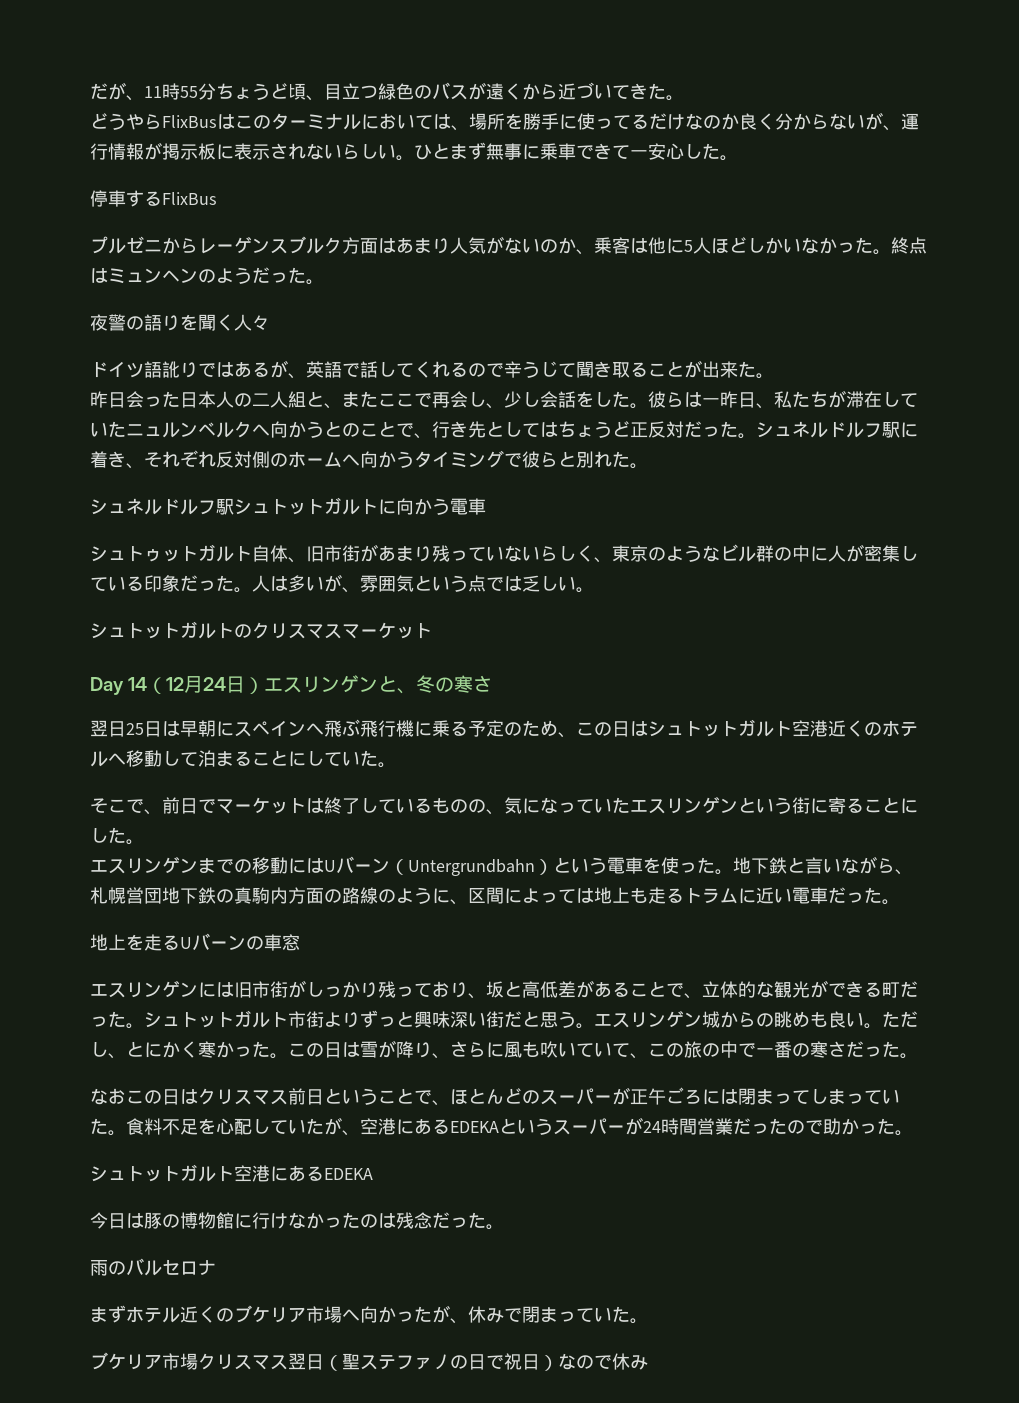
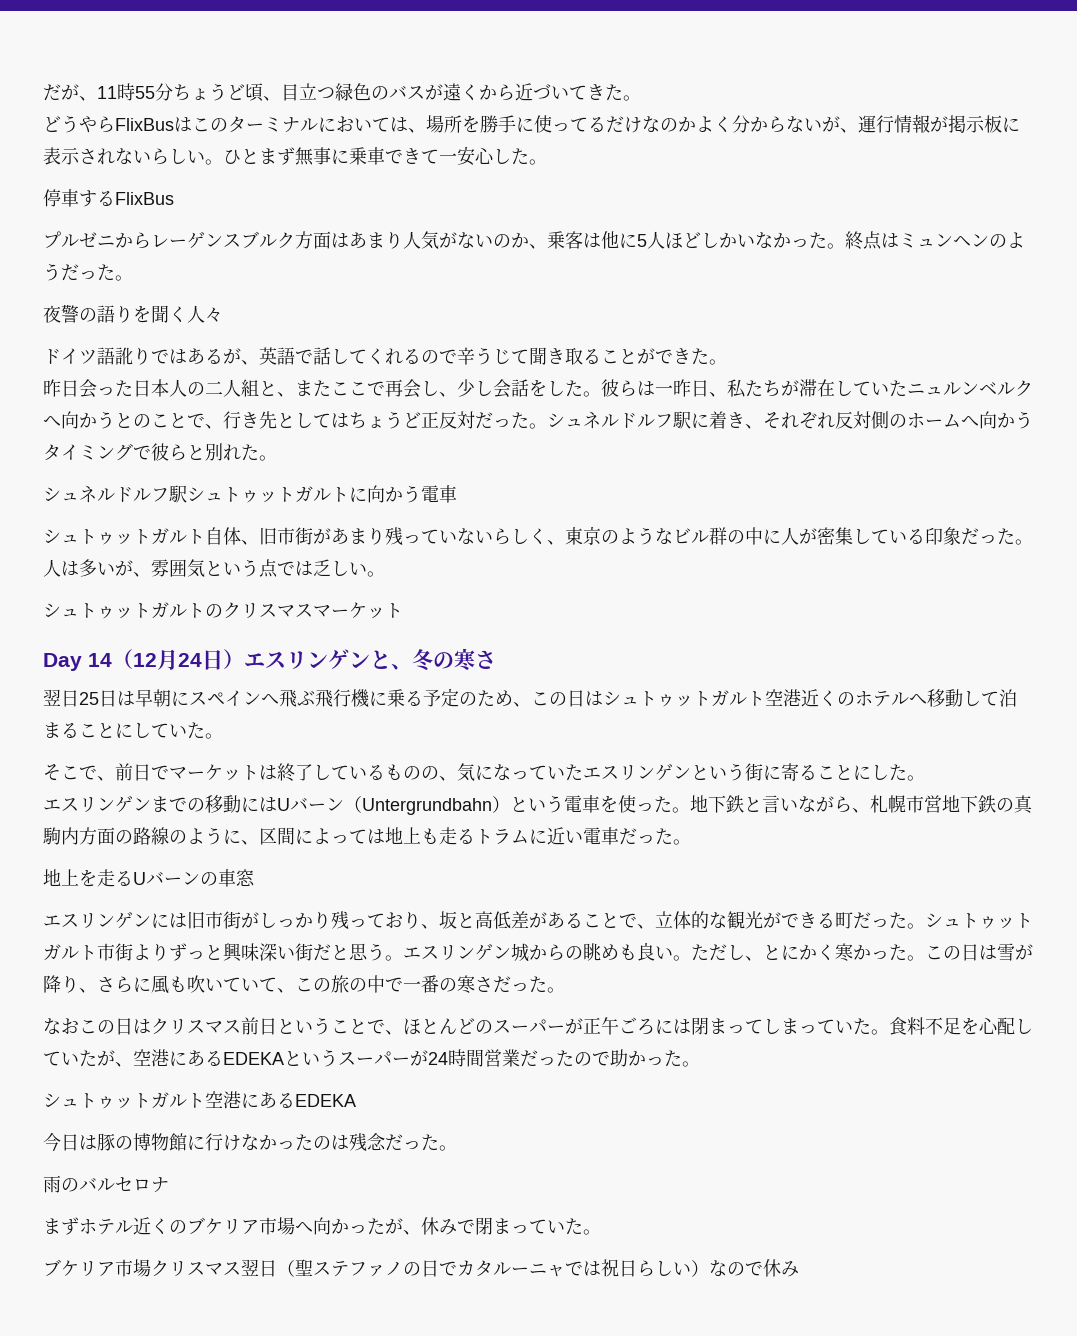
- どうやらFlixBusはこのターミナルにおいては、場所を勝手に使ってるだけなのか良く分からないが、運行情報が掲示板に表示されないらしい。
+ どうやらFlixBusはこのターミナルにおいては、場所を勝手に使ってるだけなのかよく分からないが、運行情報が掲示板に表示されないらしい。
- ドイツ語訛りではあるが、英語で話してくれるので辛うじて聞き取ることが出来た。
+ ドイツ語訛りではあるが、英語で話してくれるので辛うじて聞き取ることができた。
- シュネルドルフ駅シュトットガルトに向かう電車
+ シュネルドルフ駅シュトゥットガルトに向かう電車
- シュトットガルトのクリスマスマーケット
+ シュトゥットガルトのクリスマスマーケット
- 翌日25日は早朝にスペインへ飛ぶ飛行機に乗る予定のため、この日はシュトットガルト空港近くのホテルへ移動して泊まることにしていた。
+ 翌日25日は早朝にスペインへ飛ぶ飛行機に乗る予定のため、この日はシュトゥットガルト空港近くのホテルへ移動して泊まることにしていた。
- 地下鉄と言いながら、札幌営団地下鉄の真駒内方面の路線のように、区間によっては地上も走るトラムに近い電車だった。
+ 地下鉄と言いながら、札幌市営地下鉄の真駒内方面の路線のように、区間によっては地上も走るトラムに近い電車だった。
- シュトットガルト市街よりずっと興味深い街だと思う。
+ シュトゥットガルト市街よりずっと興味深い街だと思う。
- シュトットガルト空港にあるEDEKA
+ シュトゥットガルト空港にあるEDEKA
- ブケリア市場クリスマス翌日（聖ステファノの日で祝日）なので休み
+ ブケリア市場クリスマス翌日（聖ステファノの日でカタルーニャでは祝日らしい）なので休み

